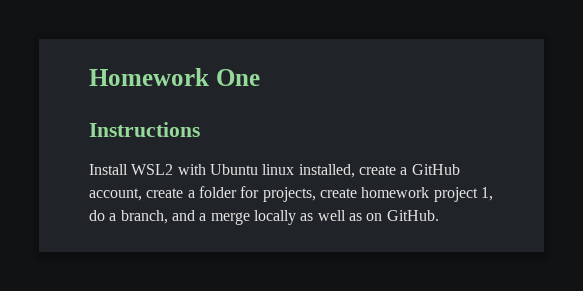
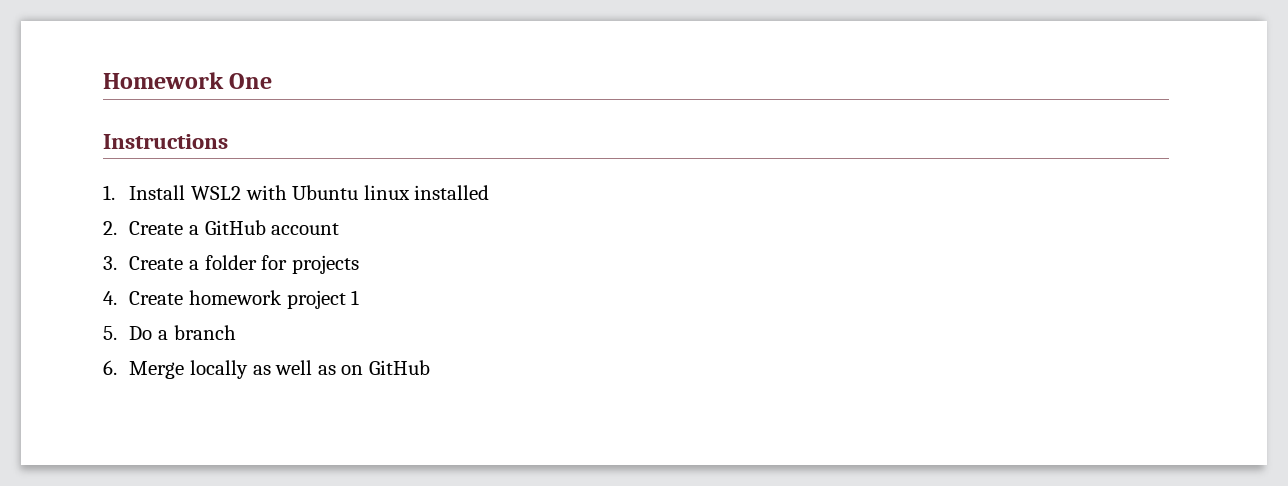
- Install WSL2 with Ubuntu linux installed, create a GitHub account, create a folder for projects, create homework project 1, do a branch, and a merge locally as well as on GitHub.
+ 1. Install WSL2 with Ubuntu linux installed
+ 2. Create a GitHub account
+ 3. Create a folder for projects
+ 4. Create homework project 1
+ 5. Do a branch
+ 6. Merge locally as well as on GitHub

